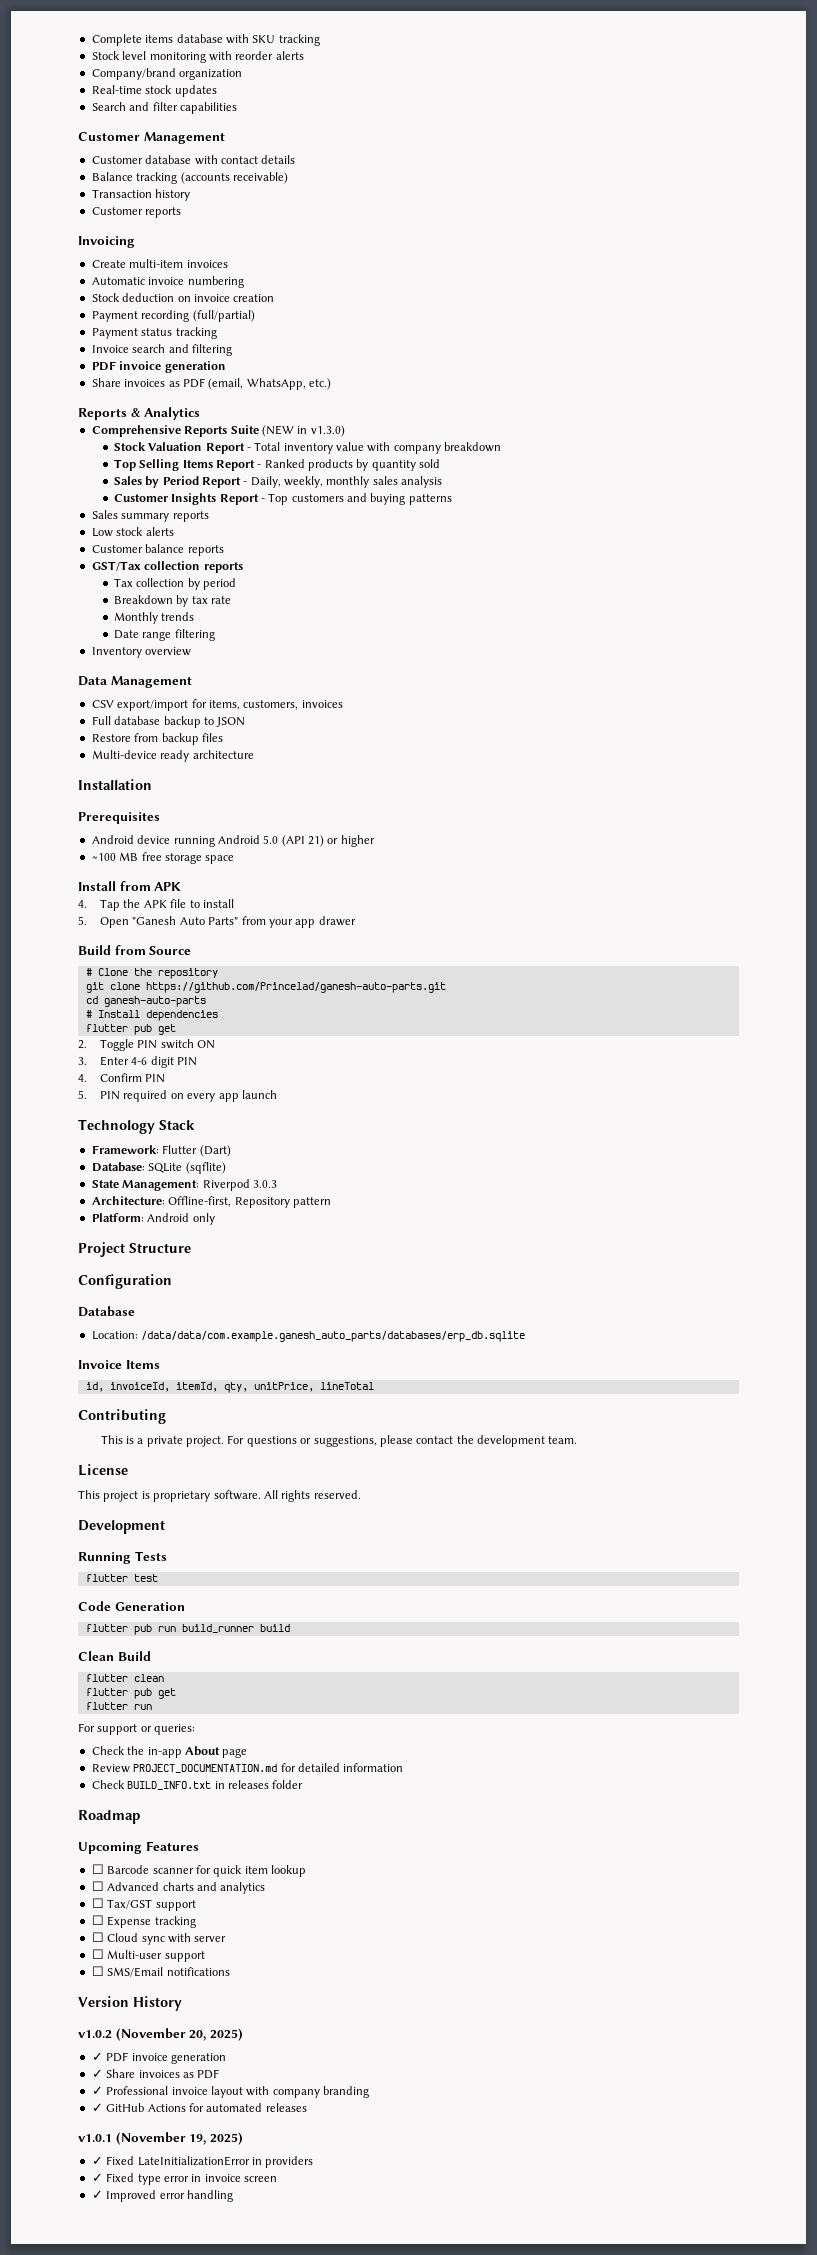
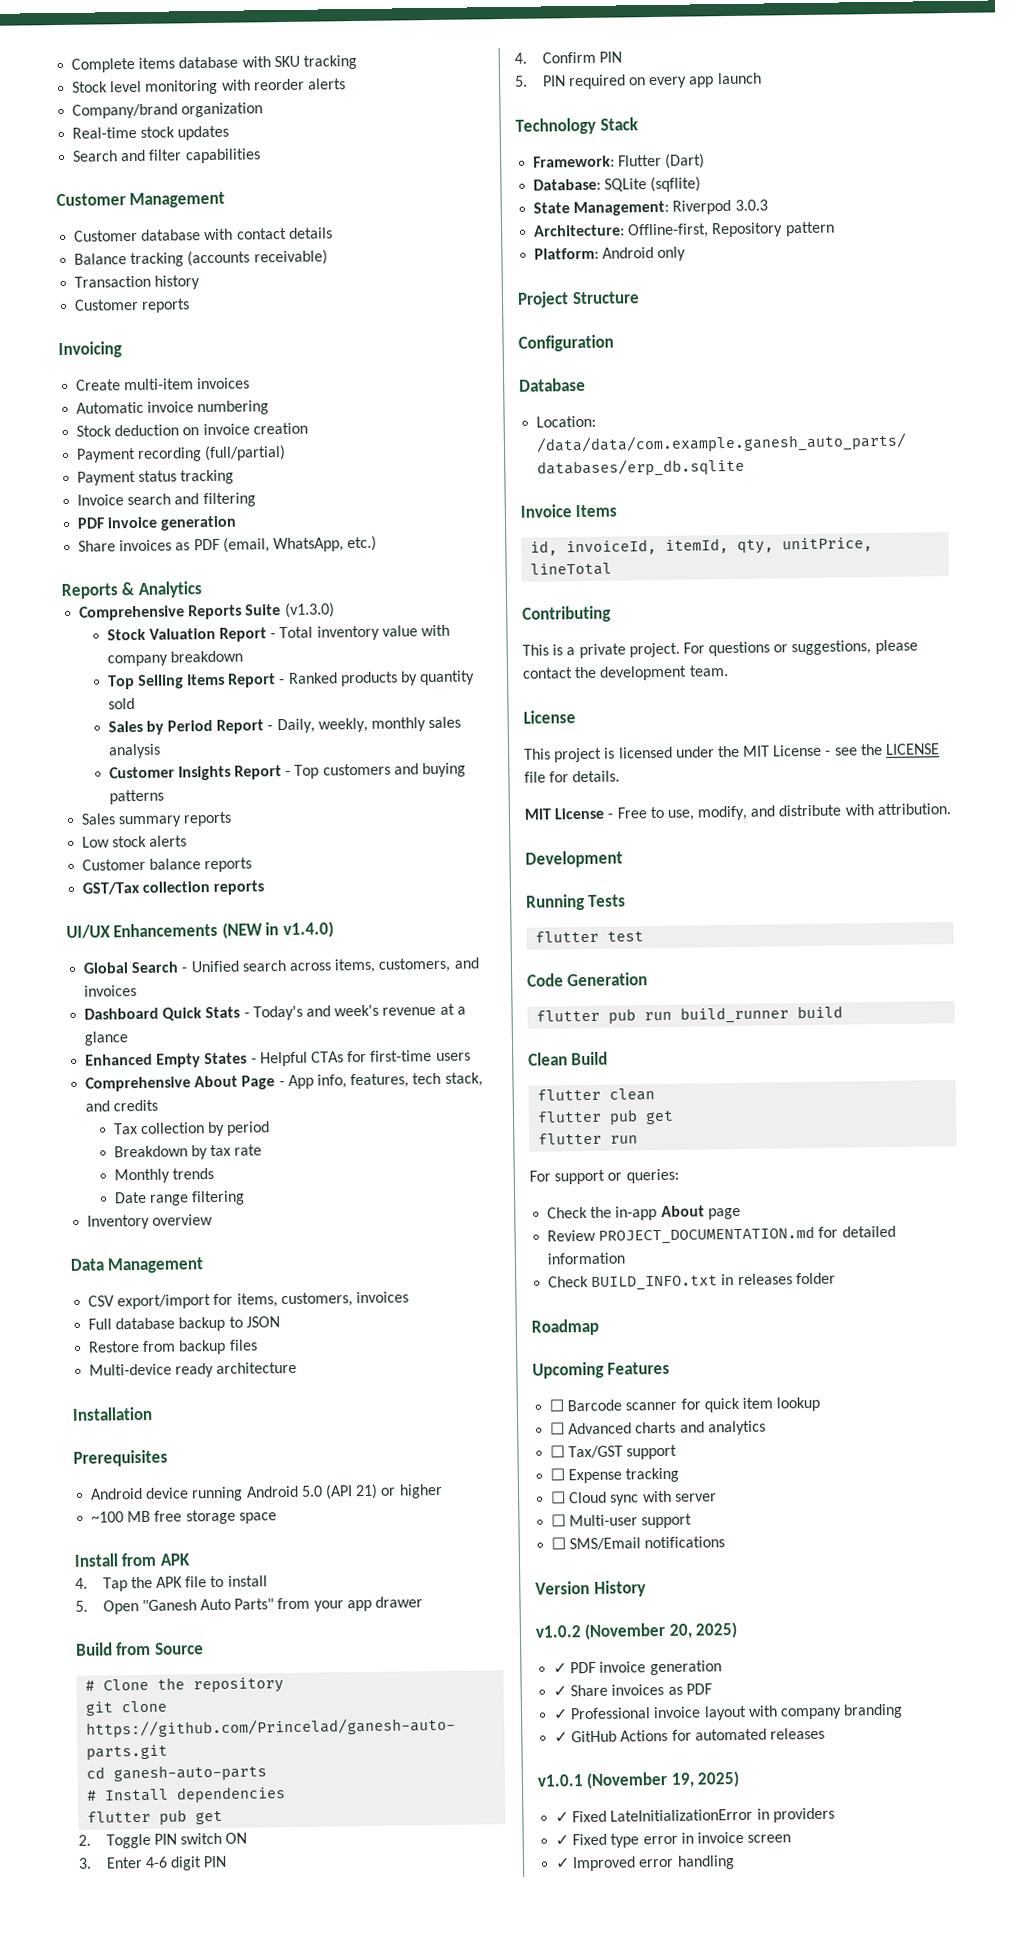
- Comprehensive Reports Suite (NEW in v1.3.0)
+ Comprehensive Reports Suite (v1.3.0)
+ UI/UX Enhancements (NEW in v1.4.0)
+ Global Search - Unified search across items, customers, and invoices
+ Dashboard Quick Stats - Today's and week's revenue at a glance
+ Enhanced Empty States - Helpful CTAs for first-time users
+ Comprehensive About Page - App info, features, tech stack, and credits
- This project is proprietary software. All rights reserved.
+ This project is licensed under the MIT License - see the LICENSE file for details.
+ MIT License - Free to use, modify, and distribute with attribution.

